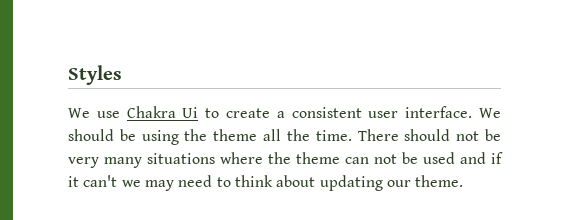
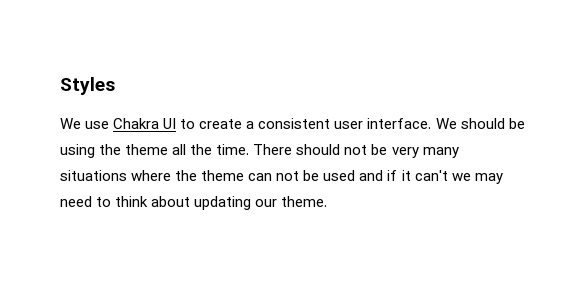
- We use Chakra Ui to create a consistent user interface.
+ We use Chakra UI to create a consistent user interface.

